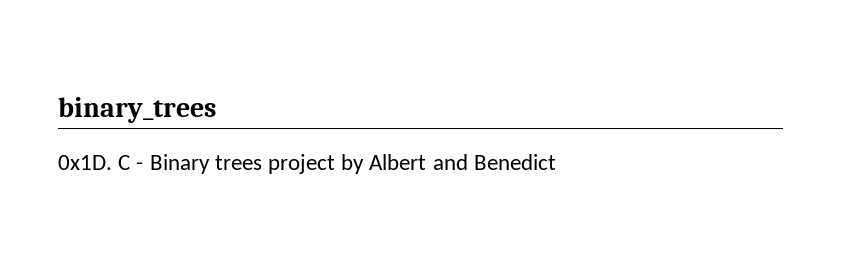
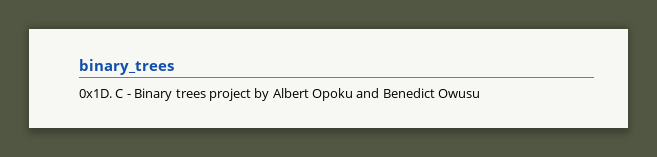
- C - Binary trees project by Albert and Benedict
+ C - Binary trees project by Albert Opoku and Benedict Owusu

